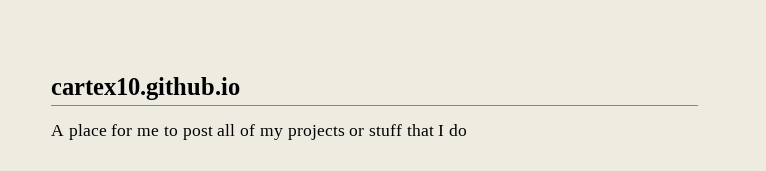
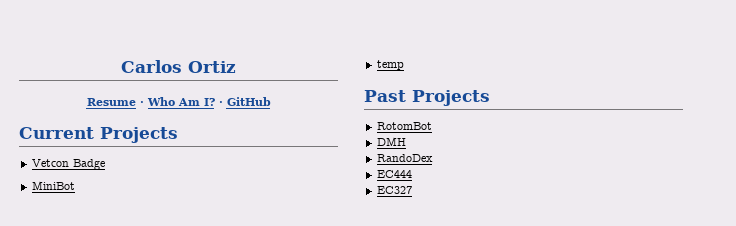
- cartex10.github.io
- A place for me to post all of my projects or stuff that I do
+ Carlos Ortiz
+ Resume · Who Am I? · GitHub
+ Current Projects
+ Vetcon Badge
+ MiniBot
+ temp
+ Past Projects
+ RotomBot
+ DMH
+ RandoDex
+ EC444
+ EC327

